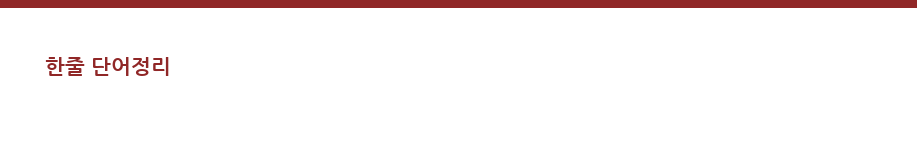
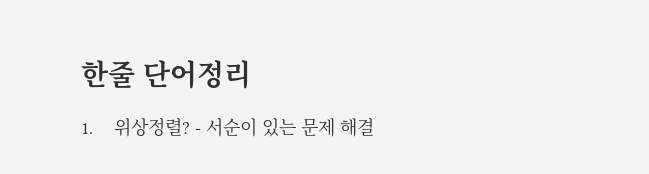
+ 1. 위상정렬? - 서순이 있는 문제 해결

